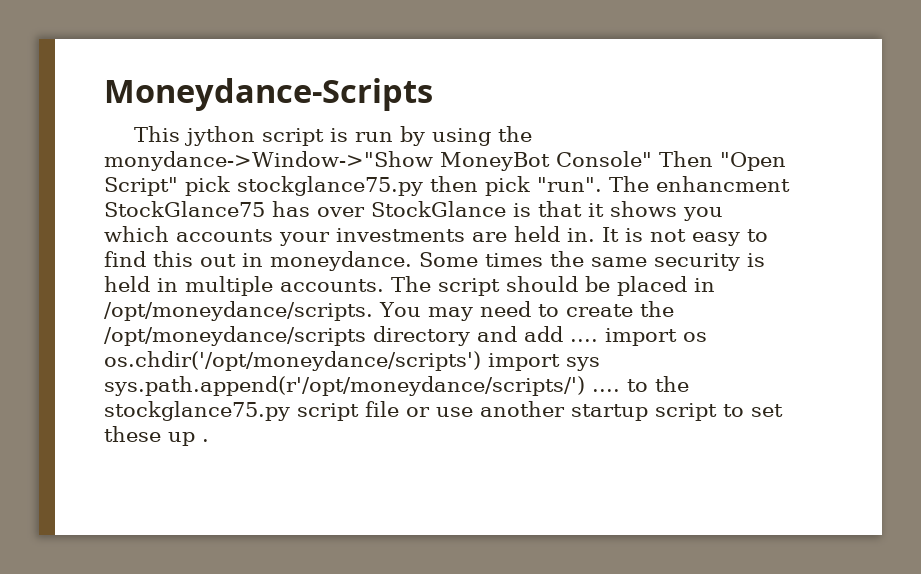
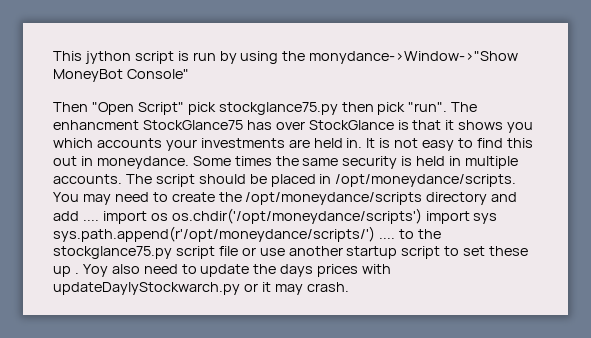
- Moneydance-Scripts
- This jython script is run by using the monydance->Window->"Show MoneyBot Console" Then "Open Script" pick stockglance75.py then pick "run".
+ This jython script is run by using the monydance->Window->"Show MoneyBot Console"
+ Then "Open Script" pick stockglance75.py then pick "run".
+ Yoy also need to update the days prices with updateDaylyStockwarch.py or it may crash.

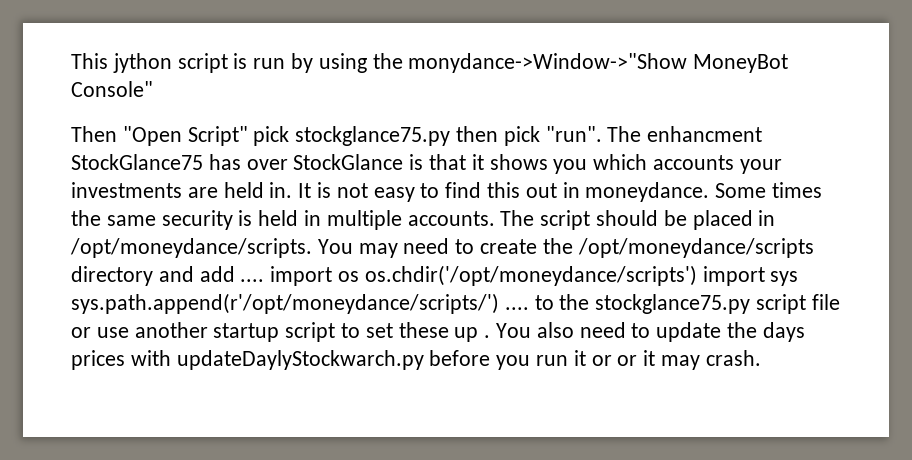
- Yoy also need to update the days prices with updateDaylyStockwarch.py or it may crash.
+ You also need to update the days prices with updateDaylyStockwarch.py before you run it or or it may crash.

